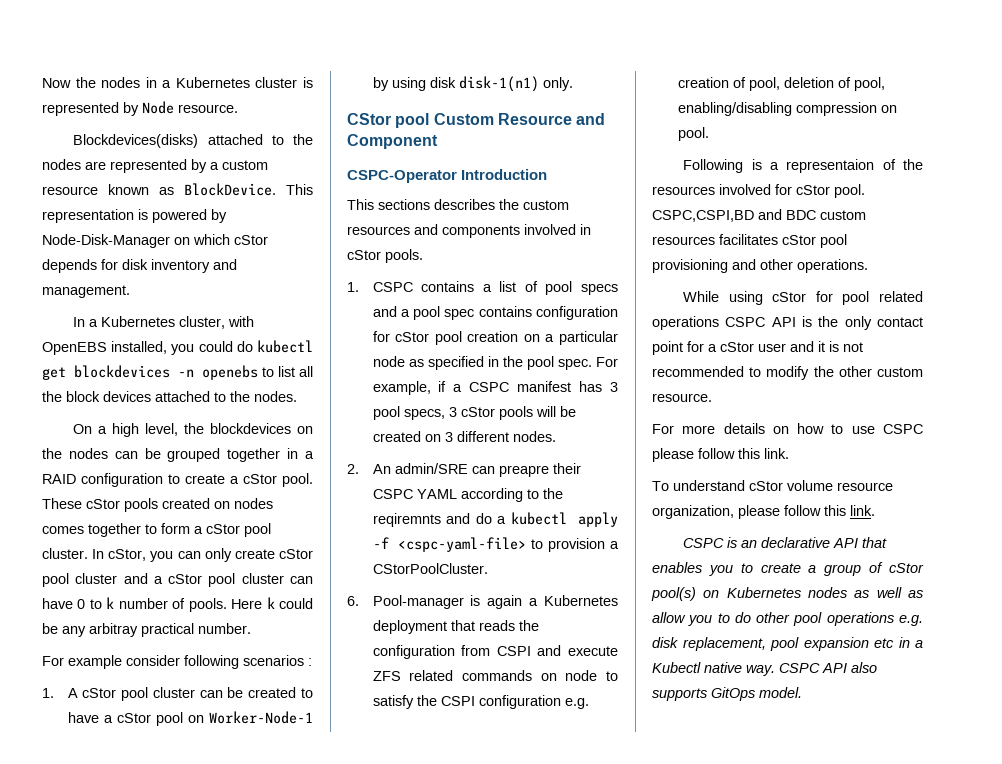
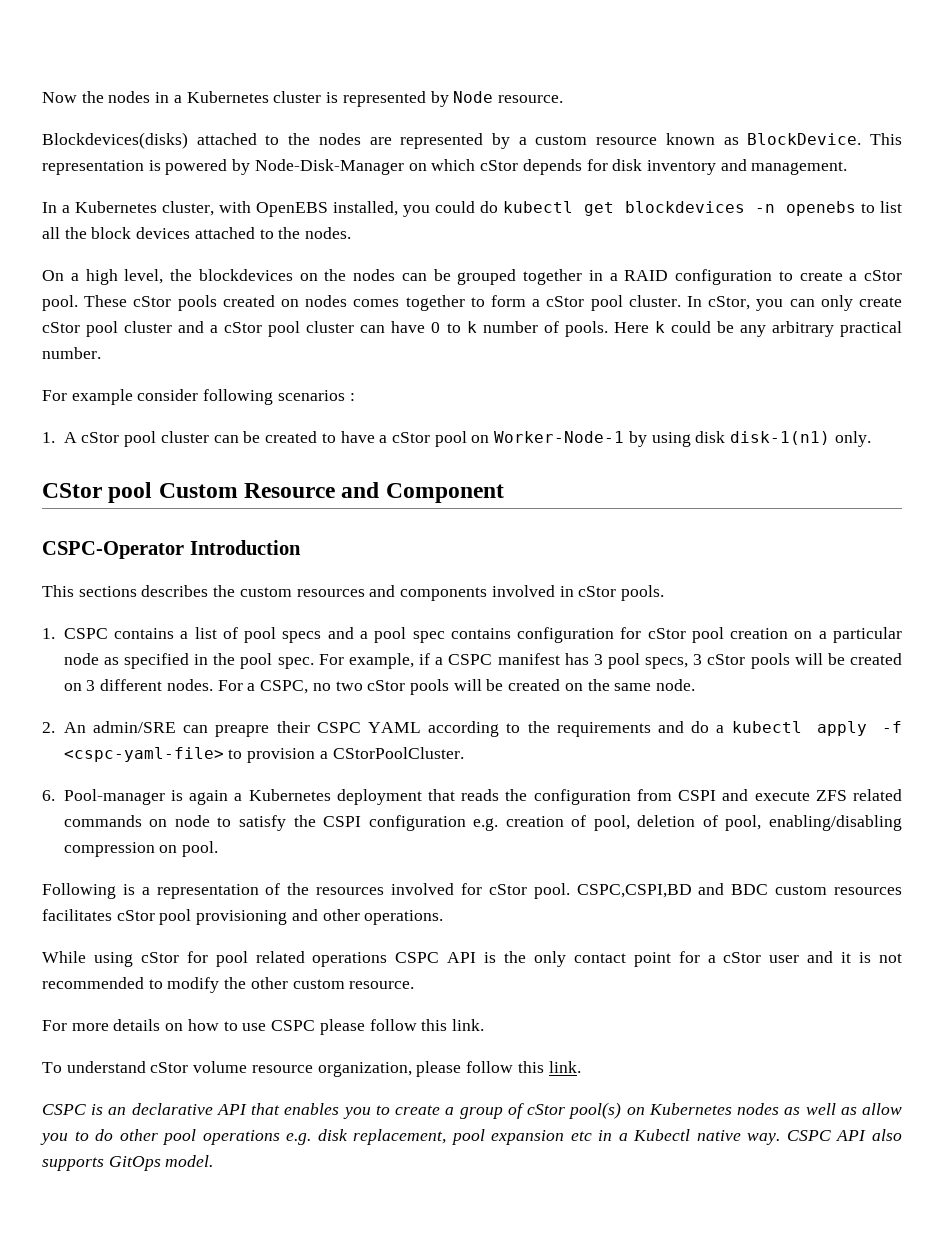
- Here k could be any arbitray practical number.
+ Here k could be any arbitrary practical number.
+ For a CSPC, no two cStor pools will be created on the same node.
- 2. An admin/SRE can preapre their CSPC YAML according to the reqiremnts and do a kubectl apply -f <cspc-yaml-file> to provision a CStorPoolCluster.
+ 2. An admin/SRE can preapre their CSPC YAML according to the requirements and do a kubectl apply -f <cspc-yaml-file> to provision a CStorPoolCluster.
- Following is a representaion of the resources involved for cStor pool.
+ Following is a representation of the resources involved for cStor pool.

